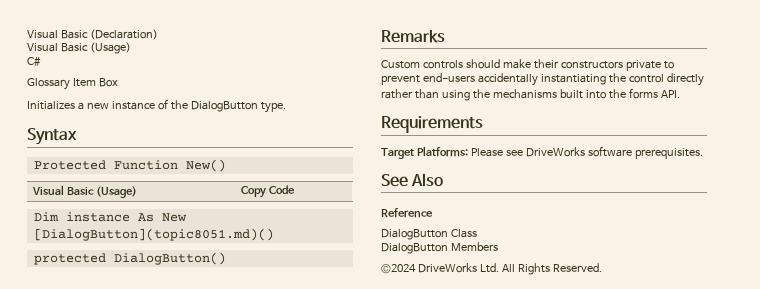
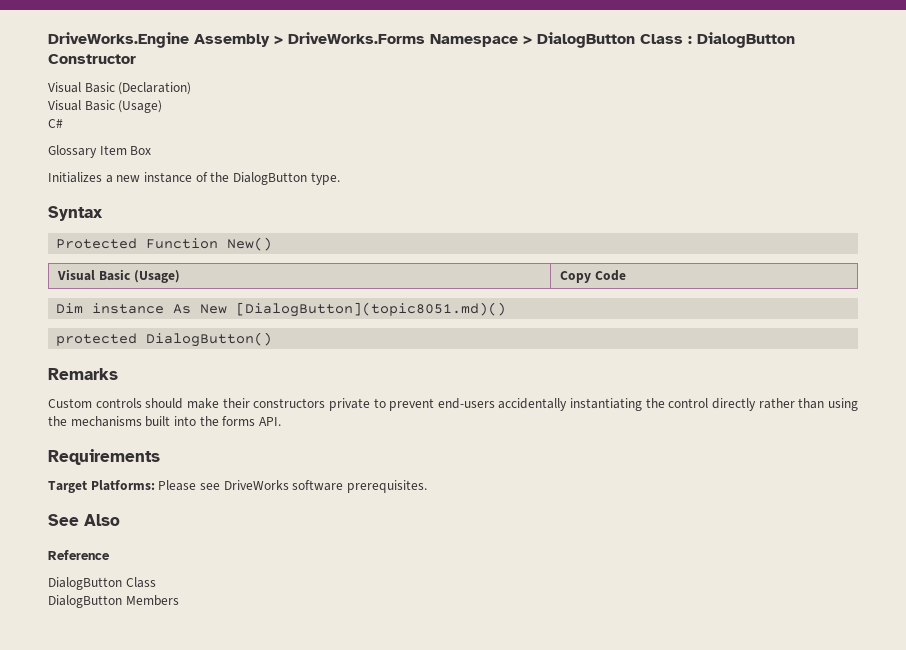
+ DriveWorks.Engine Assembly > DriveWorks.Forms Namespace > DialogButton Class : DialogButton Constructor
- ©2024 DriveWorks Ltd. All Rights Reserved.

